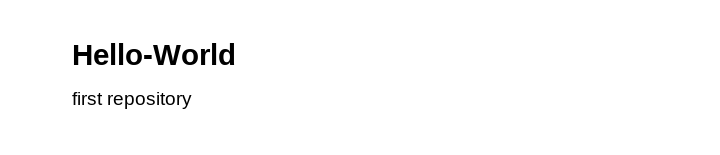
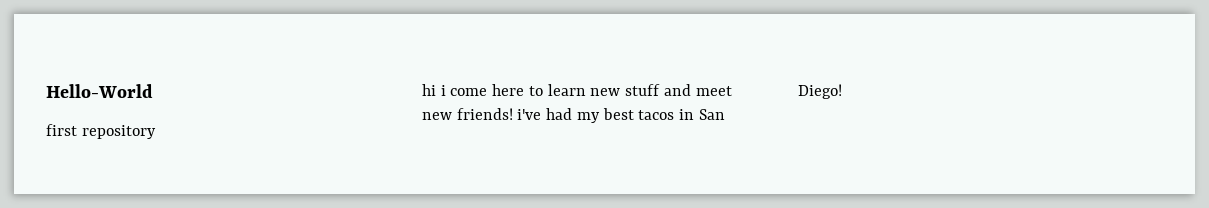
+ hi i come here to learn new stuff and meet new friends! i've had my best tacos in San Diego!

